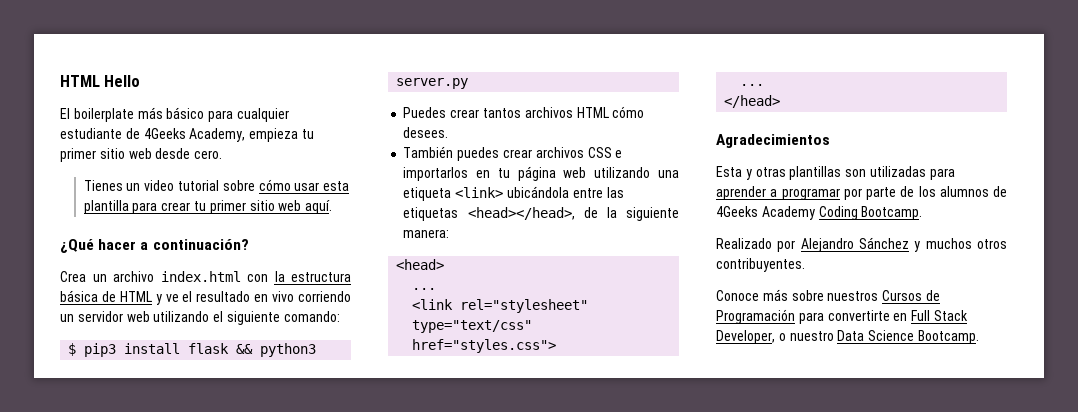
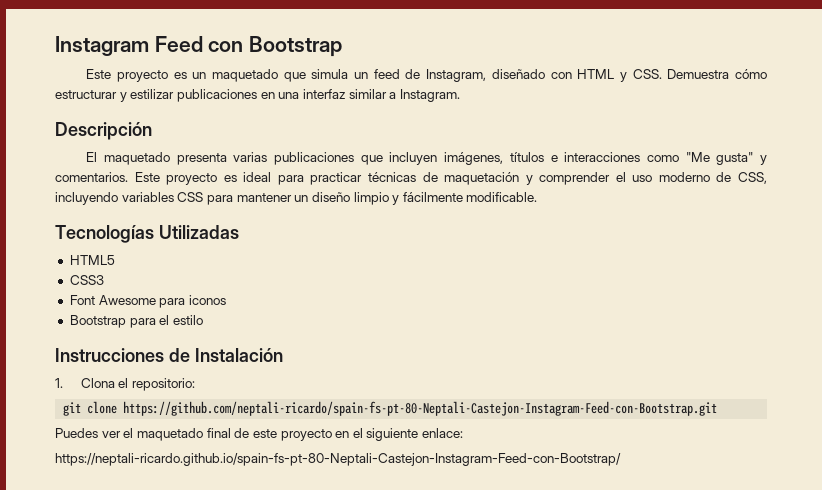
- HTML Hello
- El boilerplate más básico para cualquier estudiante de 4Geeks Academy, empieza tu primer sitio web desde cero.
- Tienes un video tutorial sobre cómo usar esta plantilla para crear tu primer sitio web aquí.
- ¿Qué hacer a continuación?
- Crea un archivo index.html con la estructura básica de HTML y ve el resultado en vivo corriendo un servidor web utilizando el siguiente comando:
- $ pip3 install flask && python3 server.py
- Puedes crear tantos archivos HTML cómo desees.
- También puedes crear archivos CSS e importarlos en tu página web utilizando una etiqueta <link> ubicándola entre las etiquetas <head></head>, de la siguiente manera:
- <head>
- ...
- <link rel="stylesheet" type="text/css" href="styles.css">
- ...
- </head>
- Agradecimientos
- Esta y otras plantillas son utilizadas para aprender a programar por parte de los alumnos de 4Geeks Academy Coding Bootcamp.
- Realizado por Alejandro Sánchez y muchos otros contribuyentes.
- Conoce más sobre nuestros Cursos de Programación para convertirte en Full Stack Developer, o nuestro Data Science Bootcamp.
+ Instagram Feed con Bootstrap
+ Este proyecto es un maquetado que simula un feed de Instagram, diseñado con HTML y CSS. Demuestra cómo estructurar y estilizar publicaciones en una interfaz similar a Instagram.
+ Descripción
+ El maquetado presenta varias publicaciones que incluyen imágenes, títulos e interacciones como "Me gusta" y comentarios. Este proyecto es ideal para practicar técnicas de maquetación y comprender el uso moderno de CSS, incluyendo variables CSS para mantener un diseño limpio y fácilmente modificable.
+ Tecnologías Utilizadas
+ HTML5
+ CSS3
+ Font Awesome para iconos
+ Bootstrap para el estilo
+ Instrucciones de Instalación
+ 1. Clona el repositorio:
+ git clone https://github.com/neptali-ricardo/spain-fs-pt-80-Neptali-Castejon-Instagram-Feed-con-Bootstrap.git
+ Puedes ver el maquetado final de este proyecto en el siguiente enlace:
+ https://neptali-ricardo.github.io/spain-fs-pt-80-Neptali-Castejon-Instagram-Feed-con-Bootstrap/

